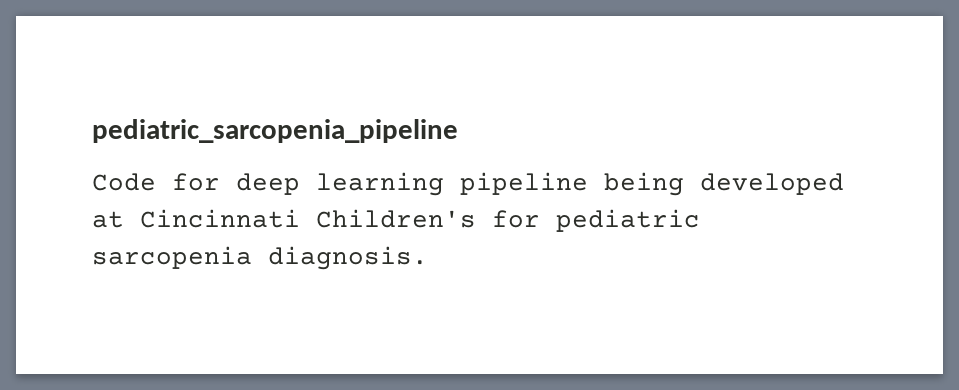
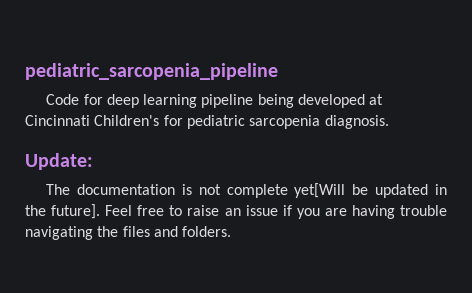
+ Update:
+ The documentation is not complete yet[Will be updated in the future]. Feel free to raise an issue if you are having trouble navigating the files and folders.

